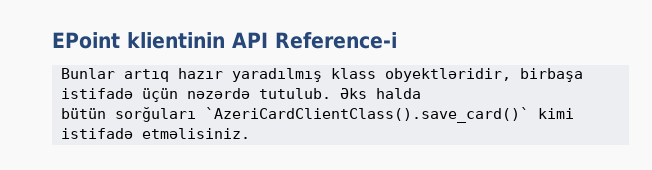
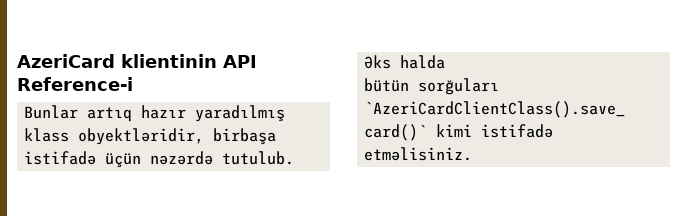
- EPoint klientinin API Reference-i
+ AzeriCard klientinin API Reference-i

